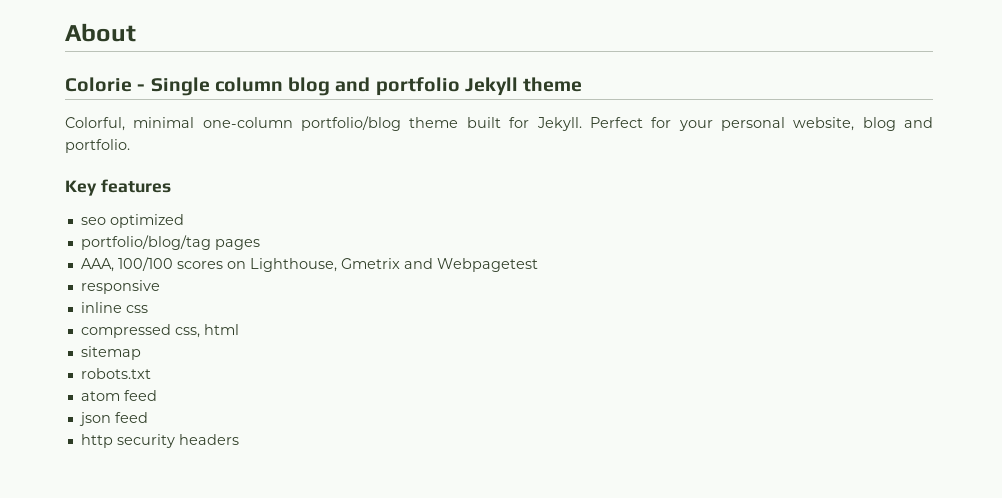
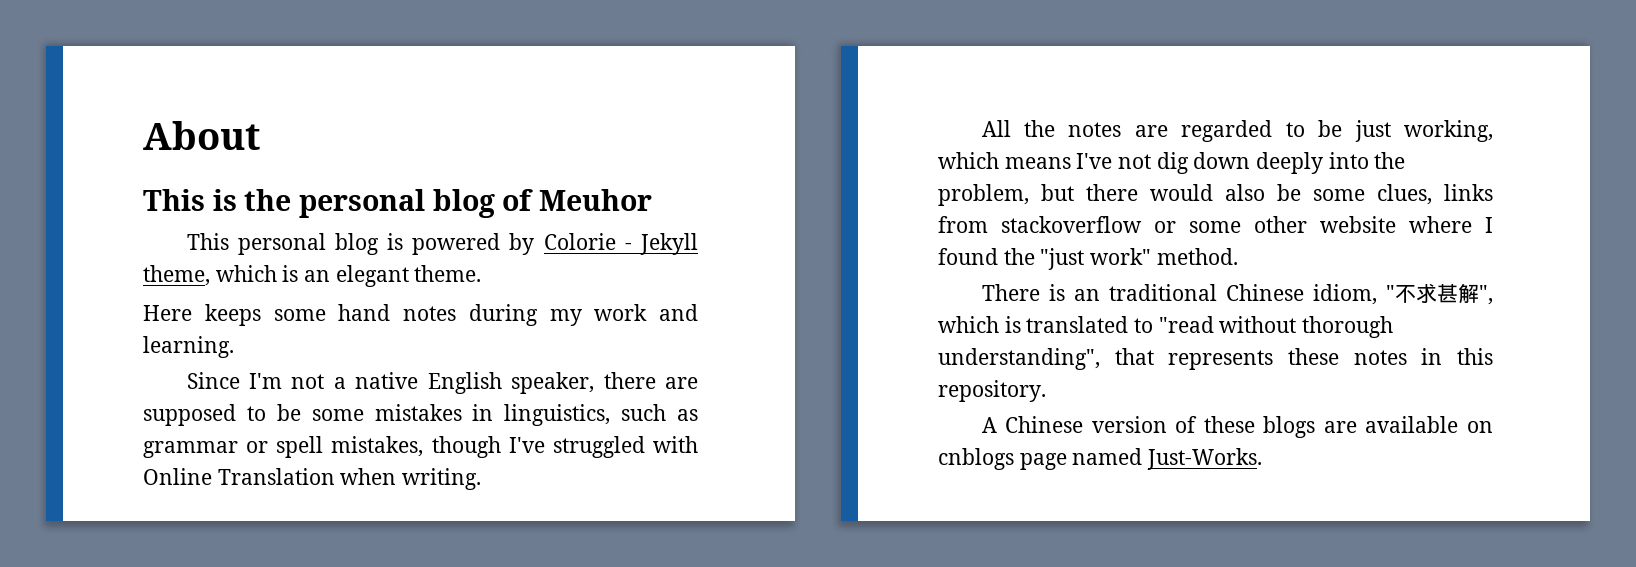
- Colorie - Single column blog and portfolio Jekyll theme
- Colorful, minimal one-column portfolio/blog theme built for Jekyll. Perfect for your personal website, blog and portfolio.
- Key features
- seo optimized
- portfolio/blog/tag pages
- AAA, 100/100 scores on Lighthouse, Gmetrix and Webpagetest
- responsive
- inline css
- compressed css, html
- sitemap
- robots.txt
- atom feed
- json feed
- http security headers
+ This is the personal blog of Meuhor
+ This personal blog is powered by Colorie - Jekyll theme, which is an elegant theme.
+ Here keeps some hand notes during my work and learning.
+ Since I'm not a native English speaker, there are supposed to be some mistakes in linguistics, such as grammar or spell mistakes, though I've struggled with Online Translation when writing.
+ All the notes are regarded to be just working, which means I've not dig down deeply into the problem, but there would also be some clues, links from stackoverflow or some other website where I found the "just work" method.
+ There is an traditional Chinese idiom, "不求甚解", which is translated to "read without thorough understanding", that represents these notes in this repository.
+ A Chinese version of these blogs are available on cnblogs page named Just-Works.

